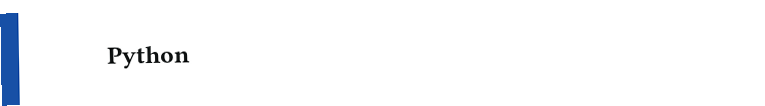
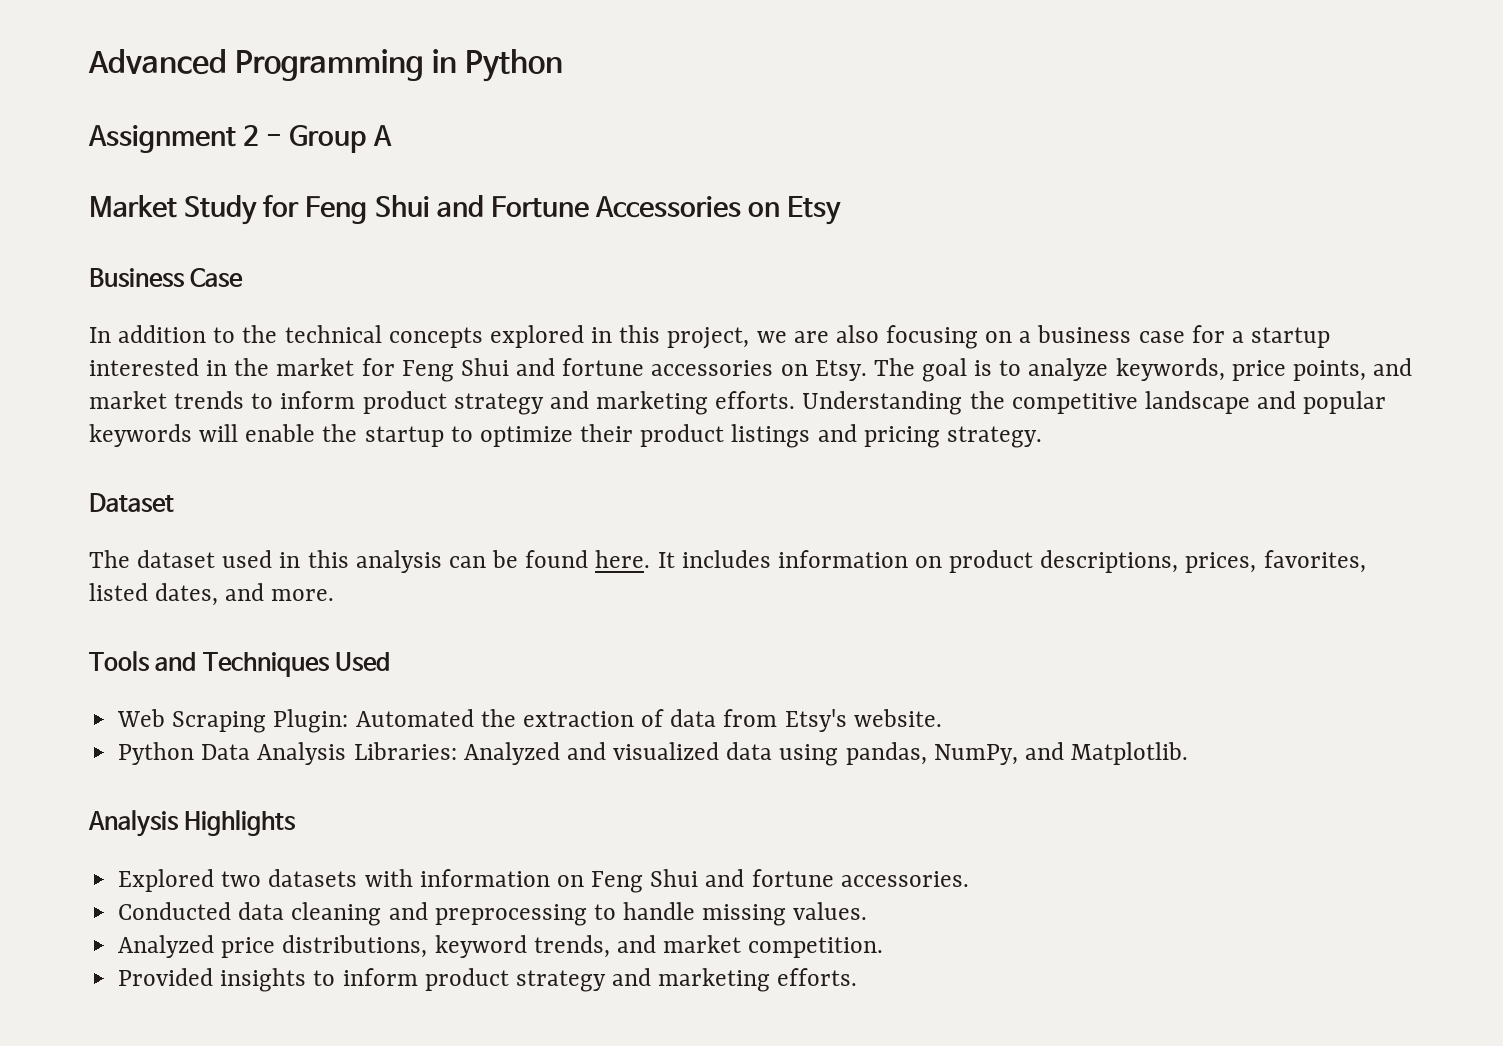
- Python
+ Advanced Programming in Python
+ Assignment 2 - Group A
+ Market Study for Feng Shui and Fortune Accessories on Etsy
+ Business Case
+ In addition to the technical concepts explored in this project, we are also focusing on a business case for a startup interested in the market for Feng Shui and fortune accessories on Etsy. The goal is to analyze keywords, price points, and market trends to inform product strategy and marketing efforts. Understanding the competitive landscape and popular keywords will enable the startup to optimize their product listings and pricing strategy.
+ Dataset
+ The dataset used in this analysis can be found here. It includes information on product descriptions, prices, favorites, listed dates, and more.
+ Tools and Techniques Used
+ Web Scraping Plugin: Automated the extraction of data from Etsy's website.
+ Python Data Analysis Libraries: Analyzed and visualized data using pandas, NumPy, and Matplotlib.
+ Analysis Highlights
+ Explored two datasets with information on Feng Shui and fortune accessories.
+ Conducted data cleaning and preprocessing to handle missing values.
+ Analyzed price distributions, keyword trends, and market competition.
+ Provided insights to inform product strategy and marketing efforts.

